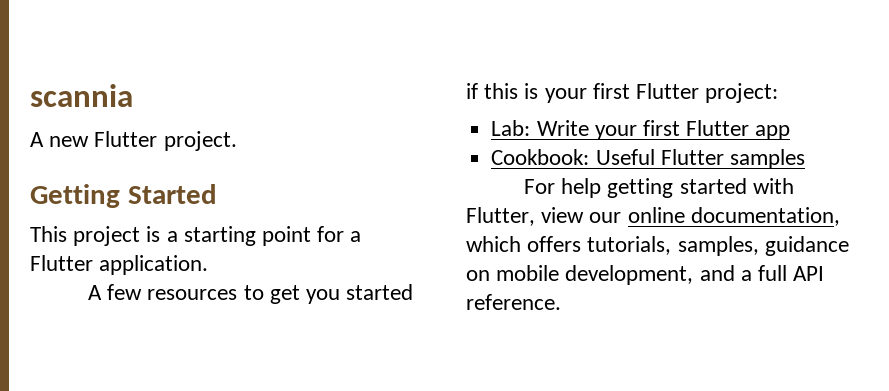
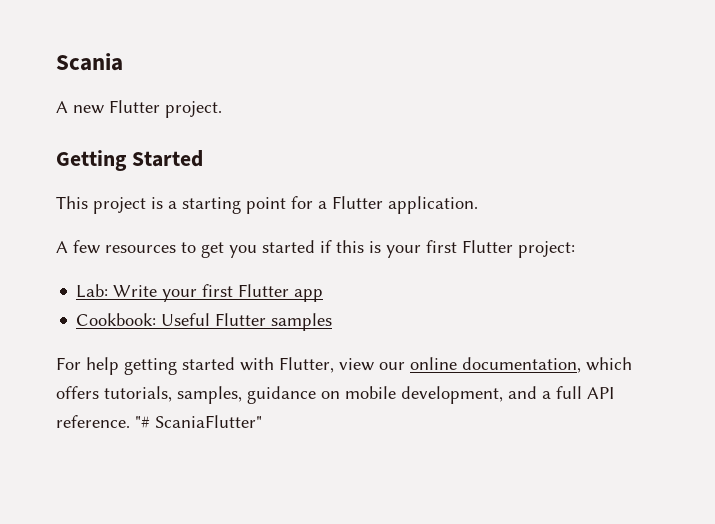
- scannia
+ Scania
+ "# ScaniaFlutter"

